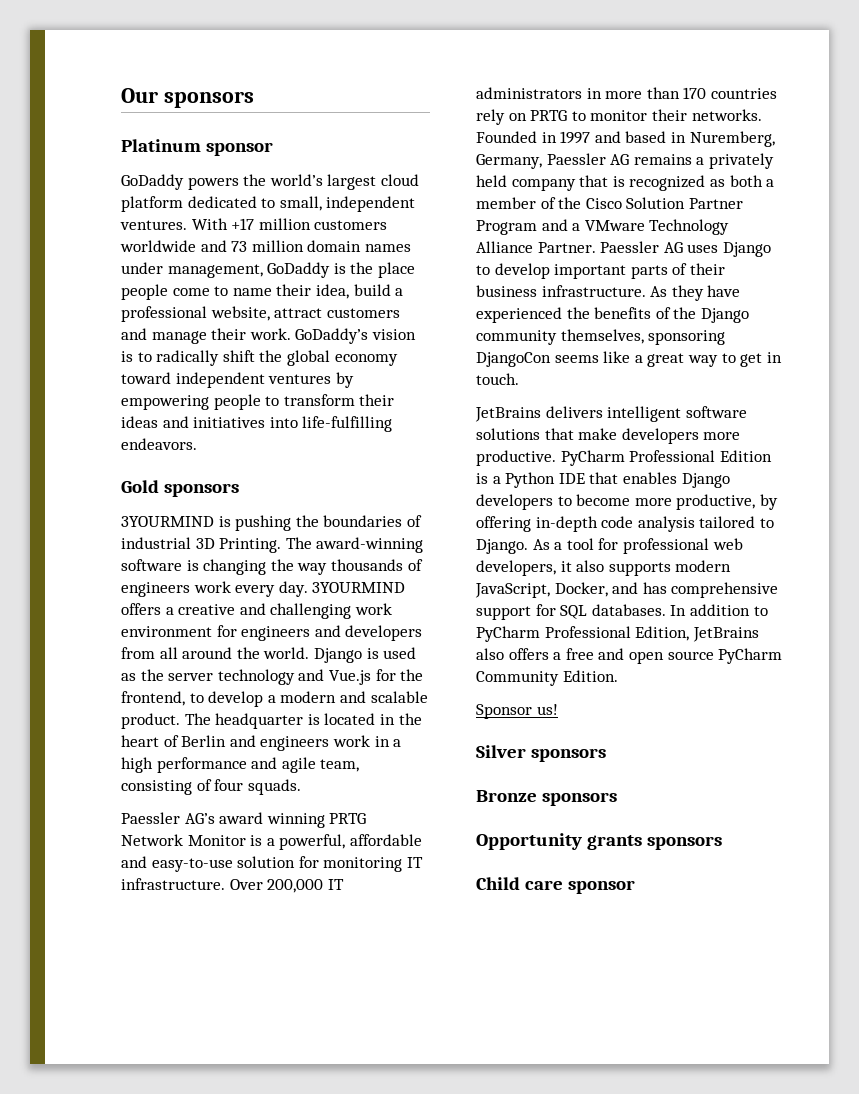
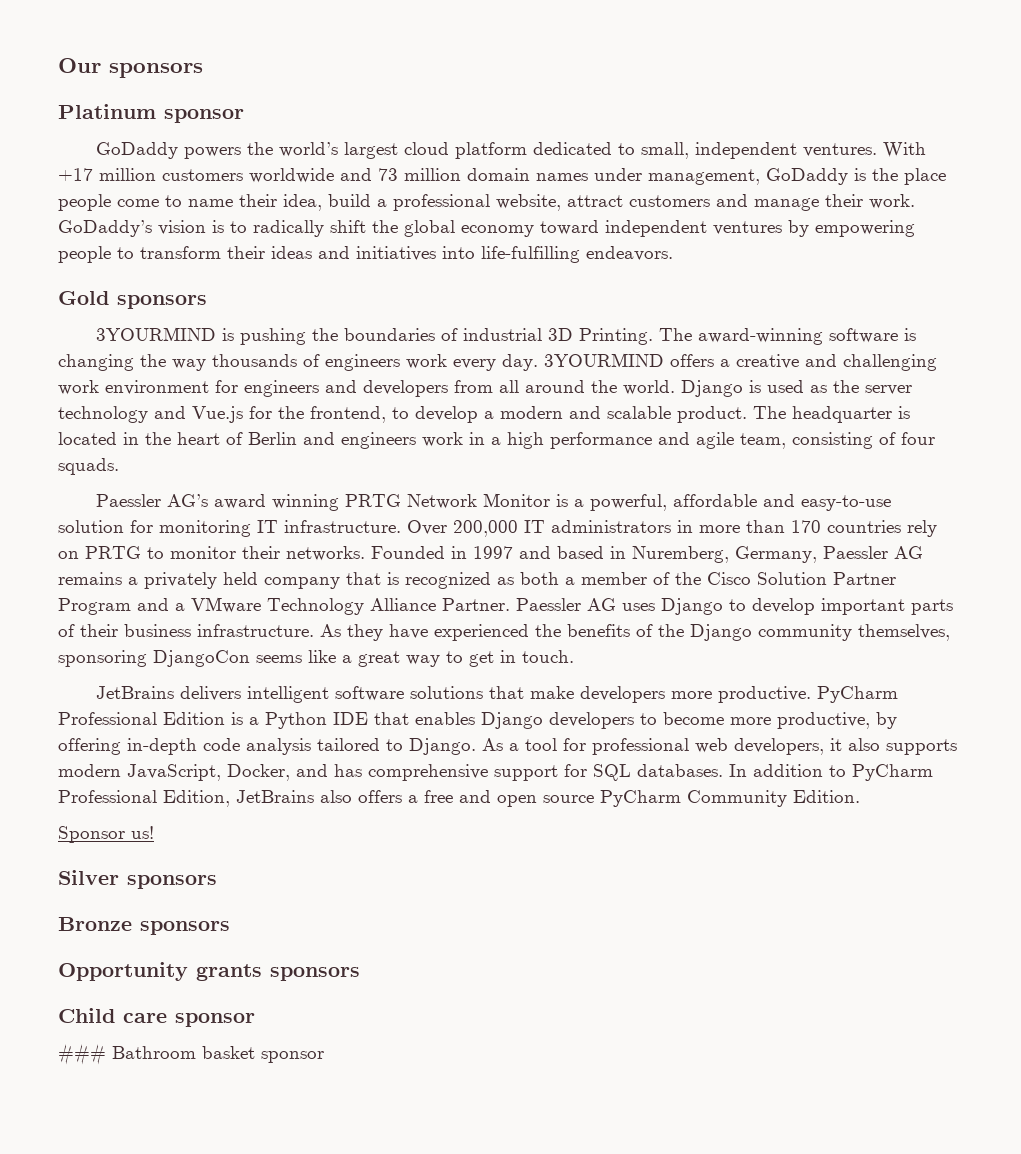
+ ### Bathroom basket sponsor

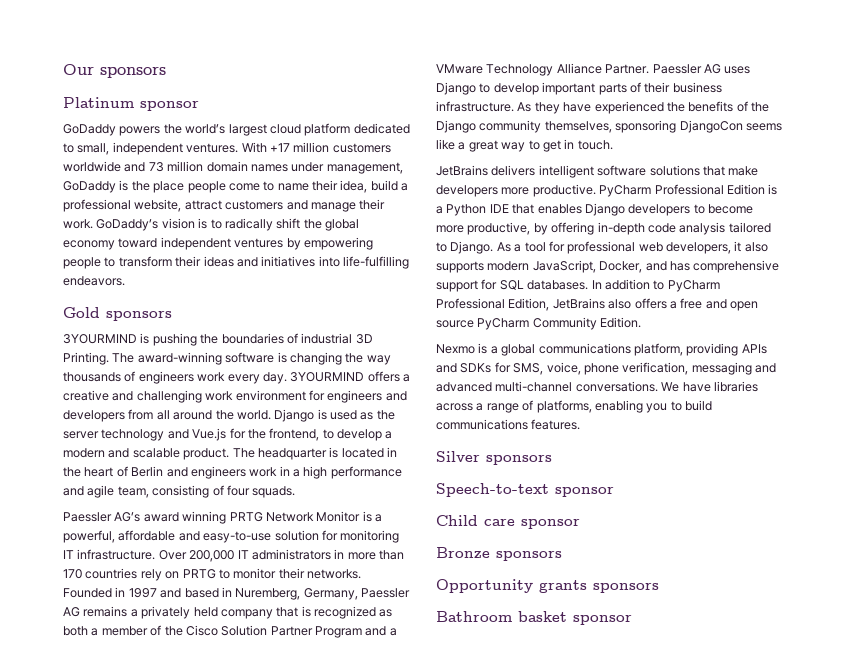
- Sponsor us!
+ Nexmo is a global communications platform, providing APIs and SDKs for SMS, voice, phone verification, messaging and advanced multi-channel conversations. We have libraries across a range of platforms, enabling you to build communications features.
  Silver sponsors
+ Speech-to-text sponsor
+ Child care sponsor
- Child care sponsor
- ### Bathroom basket sponsor
+ Bathroom basket sponsor

